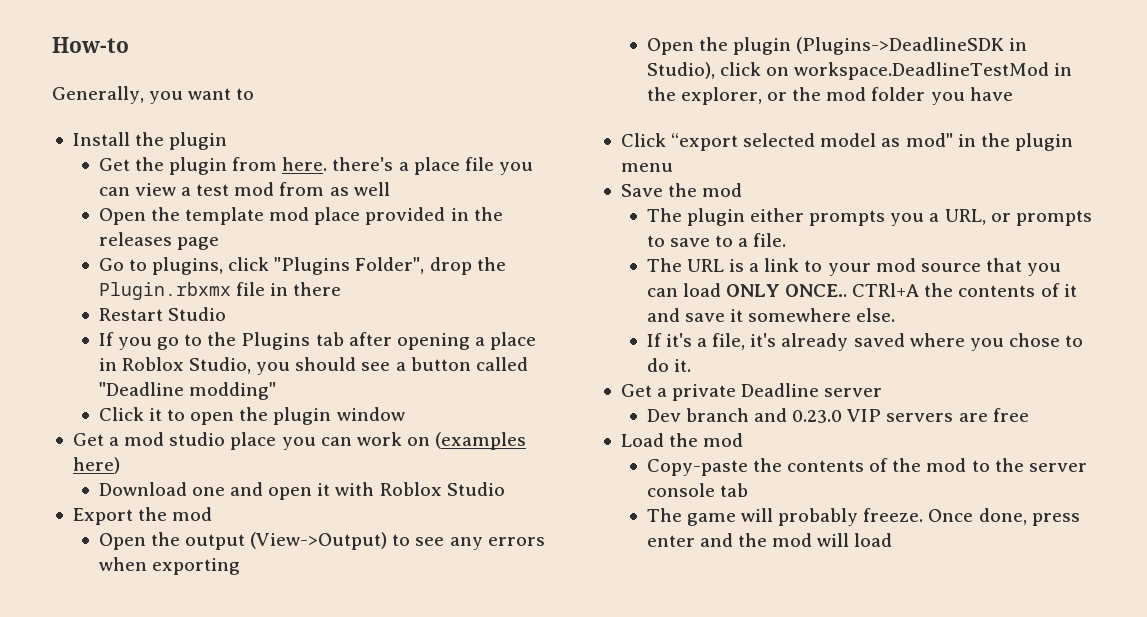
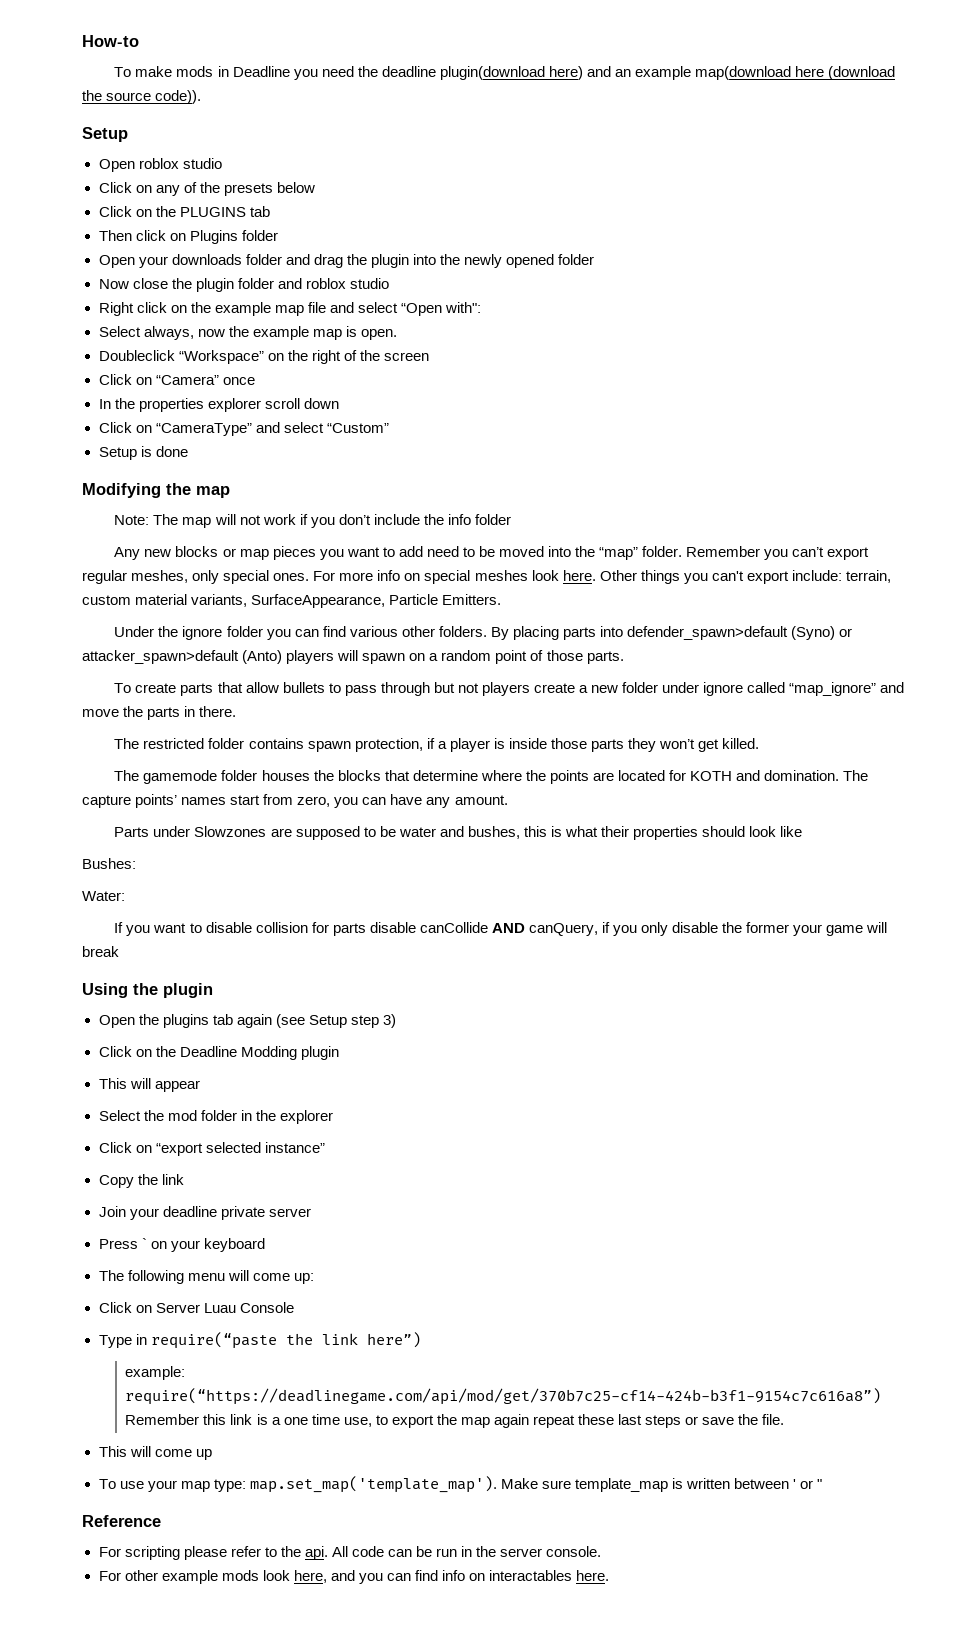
- Generally, you want to
- Install the plugin
- Get the plugin from here. there's a place file you can view a test mod from as well
- Open the template mod place provided in the releases page
- Go to plugins, click "Plugins Folder", drop the Plugin.rbxmx file in there
- Restart Studio
- If you go to the Plugins tab after opening a place in Roblox Studio, you should see a button called "Deadline modding"
- Click it to open the plugin window
- Get a mod studio place you can work on (examples here)
- Download one and open it with Roblox Studio
- Export the mod
- Open the output (View->Output) to see any errors when exporting
- Open the plugin (Plugins->DeadlineSDK in Studio), click on workspace.DeadlineTestMod in the explorer, or the mod folder you have
- Click “export selected model as mod" in the plugin menu
- Save the mod
- The plugin either prompts you a URL, or prompts to save to a file.
- The URL is a link to your mod source that you can load ONLY ONCE.. CTRl+A the contents of it and save it somewhere else.
- If it's a file, it's already saved where you chose to do it.
- Get a private Deadline server
- Dev branch and 0.23.0 VIP servers are free
- Load the mod
- Copy-paste the contents of the mod to the server console tab
- The game will probably freeze. Once done, press enter and the mod will load
+ To make mods in Deadline you need the deadline plugin(download here) and an example map(download here (download the source code)).
+ Setup
+ Open roblox studio
+ Click on any of the presets below
+ Click on the PLUGINS tab
+ Then click on Plugins folder
+ Open your downloads folder and drag the plugin into the newly opened folder
+ Now close the plugin folder and roblox studio
+ Right click on the example map file and select “Open with":
+ Select always, now the example map is open.
+ Doubleclick “Workspace” on the right of the screen
+ Click on “Camera” once
+ In the properties explorer scroll down
+ Click on “CameraType” and select “Custom”
+ Setup is done
+ Modifying the map
+ Note: The map will not work if you don’t include the info folder
+ Any new blocks or map pieces you want to add need to be moved into the “map” folder. Remember you can’t export regular meshes, only special ones. For more info on special meshes look here. Other things you can't export include: terrain, custom material variants, SurfaceAppearance, Particle Emitters.
+ Under the ignore folder you can find various other folders. By placing parts into defender_spawn>default (Syno) or attacker_spawn>default (Anto) players will spawn on a random point of those parts.
+ To create parts that allow bullets to pass through but not players create a new folder under ignore called “map_ignore” and move the parts in there.
+ The restricted folder contains spawn protection, if a player is inside those parts they won’t get killed.
+ The gamemode folder houses the blocks that determine where the points are located for KOTH and domination. The capture points’ names start from zero, you can have any amount.
+ Parts under Slowzones are supposed to be water and bushes, this is what their properties should look like
+ Bushes:
+ Water:
+ If you want to disable collision for parts disable canCollide AND canQuery, if you only disable the former your game will break
+ Using the plugin
+ Open the plugins tab again (see Setup step 3)
+ Click on the Deadline Modding plugin
+ This will appear
+ Select the mod folder in the explorer
+ Click on “export selected instance”
+ Copy the link
+ Join your deadline private server
+ Press ` on your keyboard
+ The following menu will come up:
+ Click on Server Luau Console
+ Type in require(“paste the link here”)
+ example: require(“https://deadlinegame.com/api/mod/get/370b7c25-cf14-424b-b3f1-9154c7c616a8”) Remember this link is a one time use, to export the map again repeat these last steps or save the file.
+ This will come up
+ To use your map type: map.set_map('template_map'). Make sure template_map is written between ' or "
+ Reference
+ For scripting please refer to the api. All code can be run in the server console.
+ For other example mods look here, and you can find info on interactables here.

